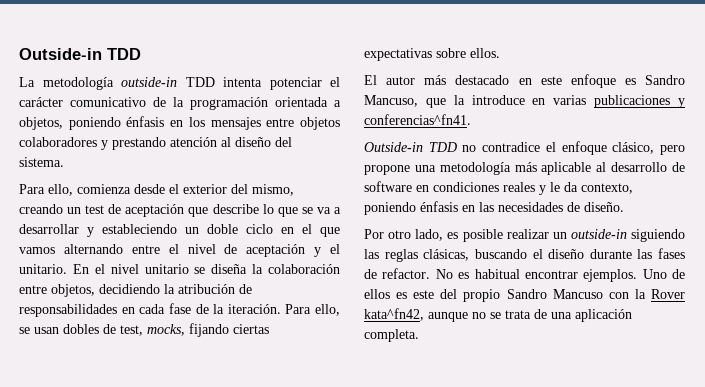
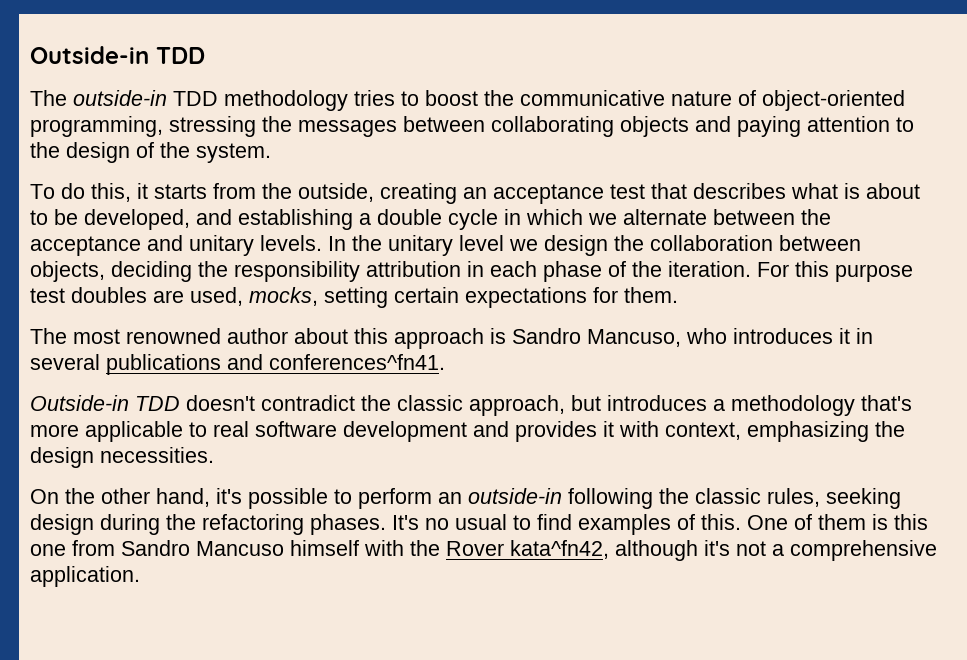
- La metodología outside-in TDD intenta potenciar el carácter comunicativo de la programación orientada a objetos, poniendo énfasis en los mensajes entre objetos colaboradores y prestando atención al diseño del sistema.
- Para ello, comienza desde el exterior del mismo, creando un test de aceptación que describe lo que se va a desarrollar y estableciendo un doble ciclo en el que vamos alternando entre el nivel de aceptación y el unitario. En el nivel unitario se diseña la colaboración entre objetos, decidiendo la atribución de responsabilidades en cada fase de la iteración. Para ello, se usan dobles de test, mocks, fijando ciertas expectativas sobre ellos.
- El autor más destacado en este enfoque es Sandro Mancuso, que la introduce en varias publicaciones y conferencias^fn41.
- Outside-in TDD no contradice el enfoque clásico, pero propone una metodología más aplicable al desarrollo de software en condiciones reales y le da contexto, poniendo énfasis en las necesidades de diseño.
- Por otro lado, es posible realizar un outside-in siguiendo las reglas clásicas, buscando el diseño durante las fases de refactor. No es habitual encontrar ejemplos. Uno de ellos es este del propio Sandro Mancuso con la Rover kata^fn42, aunque no se trata de una aplicación completa.
+ The outside-in TDD methodology tries to boost the communicative nature of object-oriented programming, stressing the messages between collaborating objects and paying attention to the design of the system.
+ To do this, it starts from the outside, creating an acceptance test that describes what is about to be developed, and establishing a double cycle in which we alternate between the acceptance and unitary levels. In the unitary level we design the collaboration between objects, deciding the responsibility attribution in each phase of the iteration. For this purpose test doubles are used, mocks, setting certain expectations for them.
+ The most renowned author about this approach is Sandro Mancuso, who introduces it in several publications and conferences^fn41.
+ Outside-in TDD doesn't contradict the classic approach, but introduces a methodology that's more applicable to real software development and provides it with context, emphasizing the design necessities.
+ On the other hand, it's possible to perform an outside-in following the classic rules, seeking design during the refactoring phases. It's no usual to find examples of this. One of them is this one from Sandro Mancuso himself with the Rover kata^fn42, although it's not a comprehensive application.

